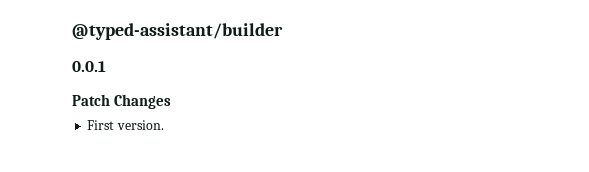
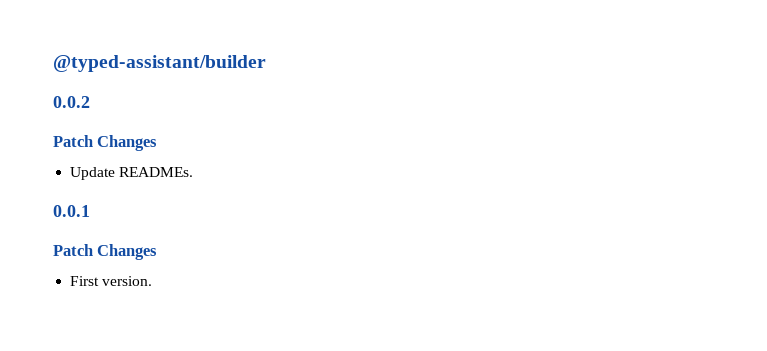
+ 0.0.2
+ Patch Changes
+ Update READMEs.

